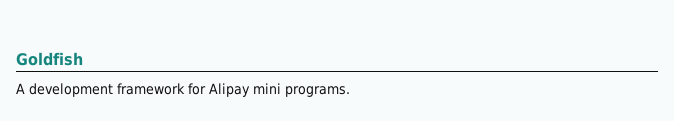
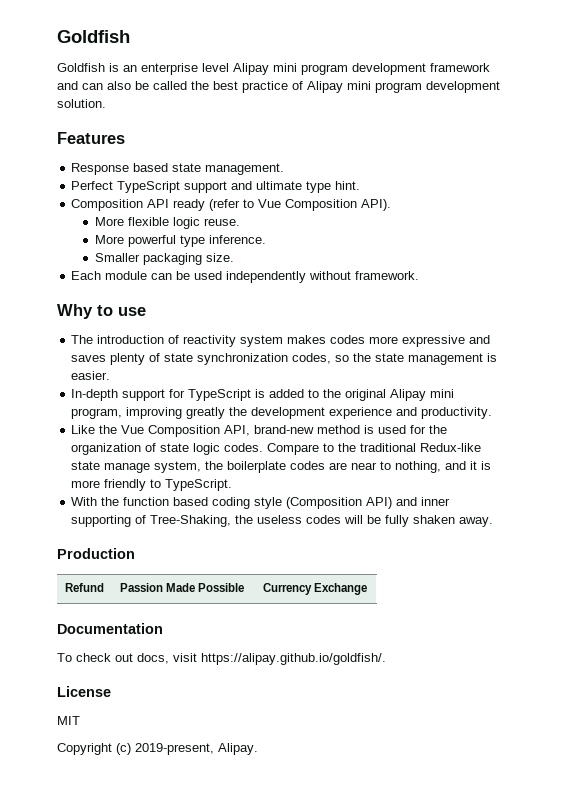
- A development framework for Alipay mini programs.
+ Goldfish is an enterprise level Alipay mini program development framework and can also be called the best practice of Alipay mini program development solution.
+ Features
+ Response based state management.
+ Perfect TypeScript support and ultimate type hint.
+ Composition API ready (refer to Vue Composition API).
+ More flexible logic reuse.
+ More powerful type inference.
+ Smaller packaging size.
+ Each module can be used independently without framework.
+ Why to use
+ The introduction of reactivity system makes codes more expressive and saves plenty of state synchronization codes, so the state management is easier.
+ In-depth support for TypeScript is added to the original Alipay mini program, improving greatly the development experience and productivity.
+ Like the Vue Composition API, brand-new method is used for the organization of state logic codes. Compare to the traditional Redux-like state manage system, the boilerplate codes are near to nothing, and it is more friendly to TypeScript.
+ With the function based coding style (Composition API) and inner supporting of Tree-Shaking, the useless codes will be fully shaken away.
+ Production
+ Refund | Passion Made Possible | Currency Exchange
+ Documentation
+ To check out docs, visit https://alipay.github.io/goldfish/.
+ License
+ MIT
+ Copyright (c) 2019-present, Alipay.

